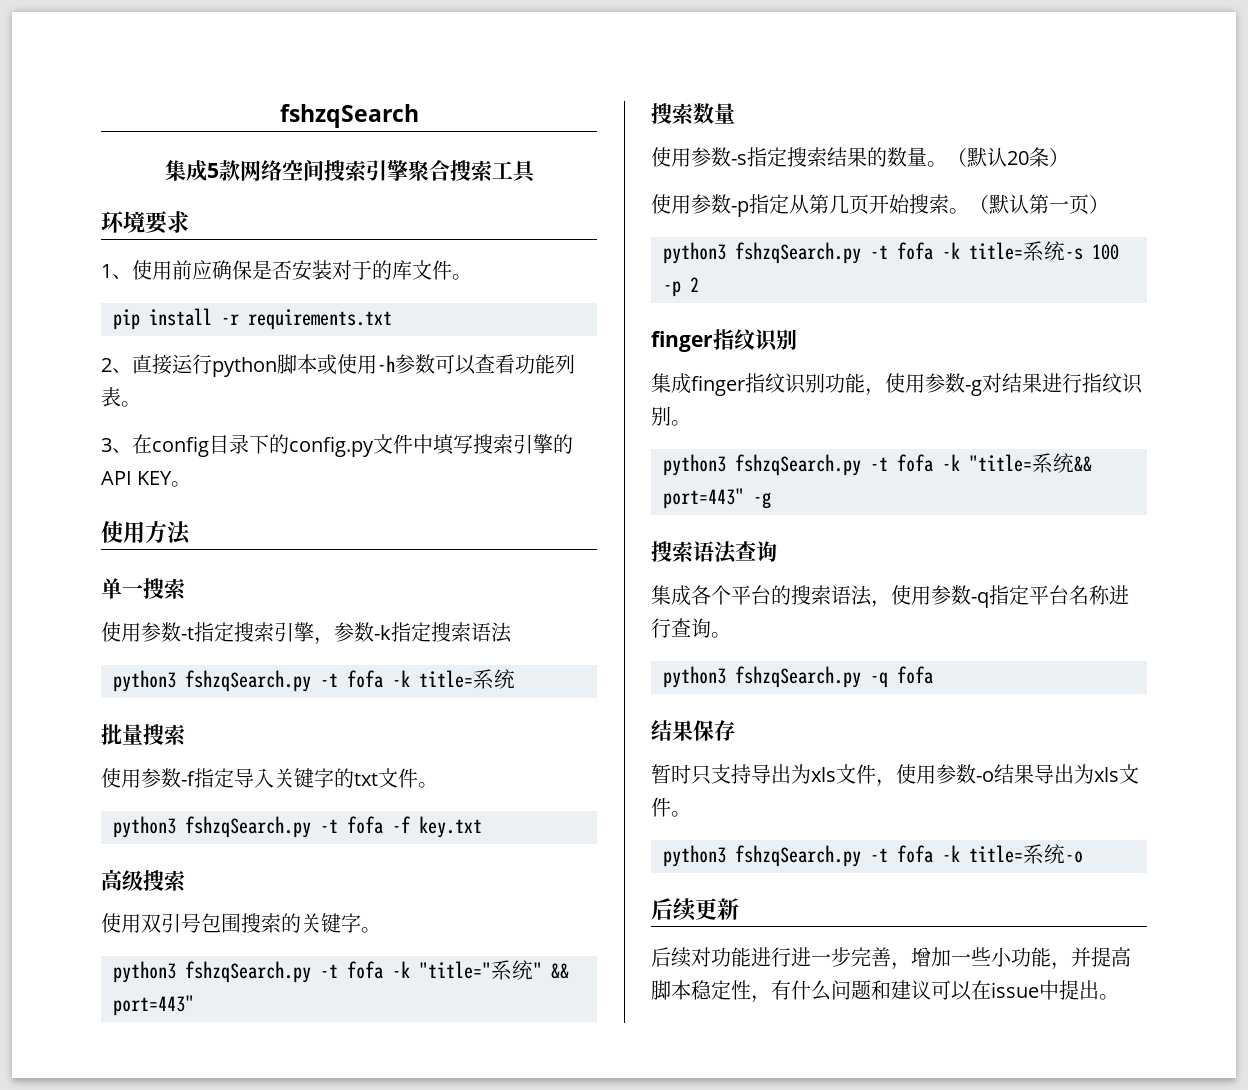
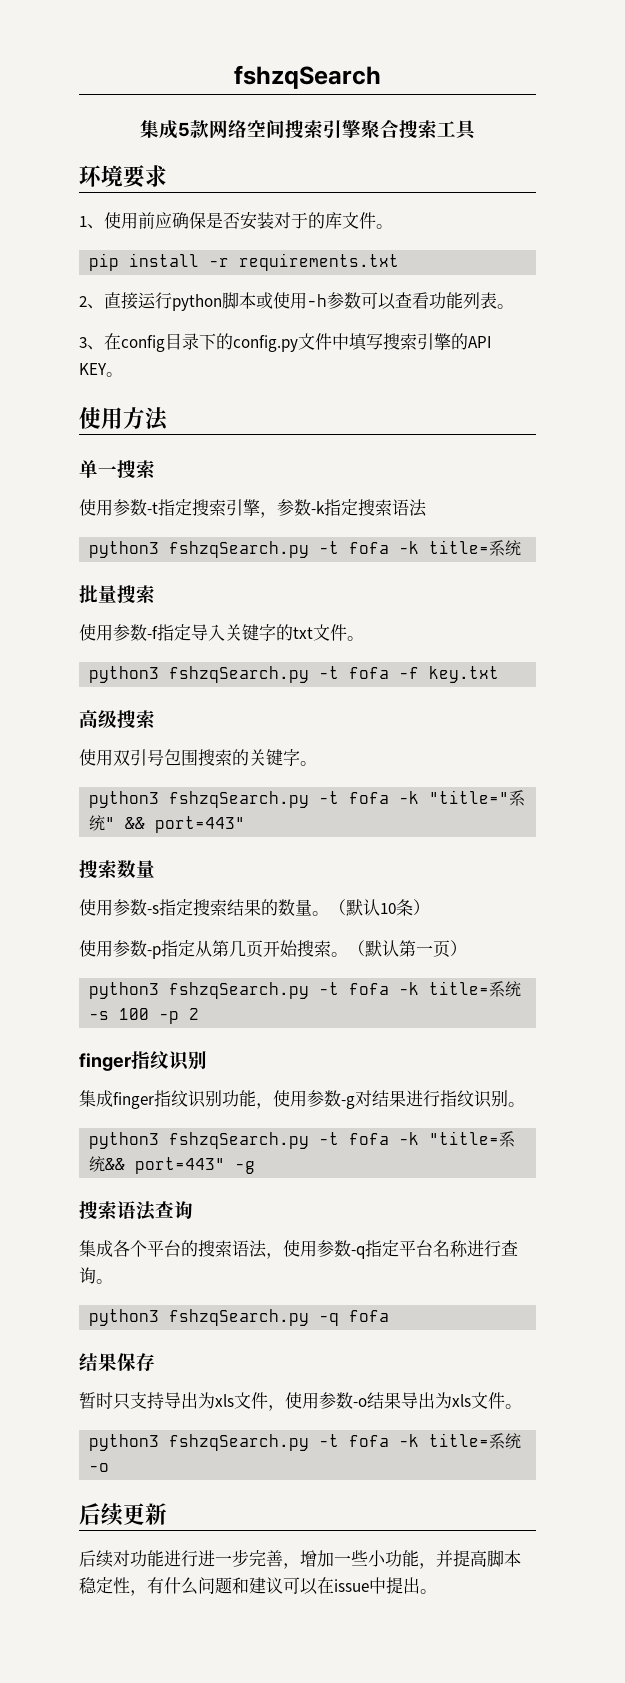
- （默认20条）
+ （默认10条）

